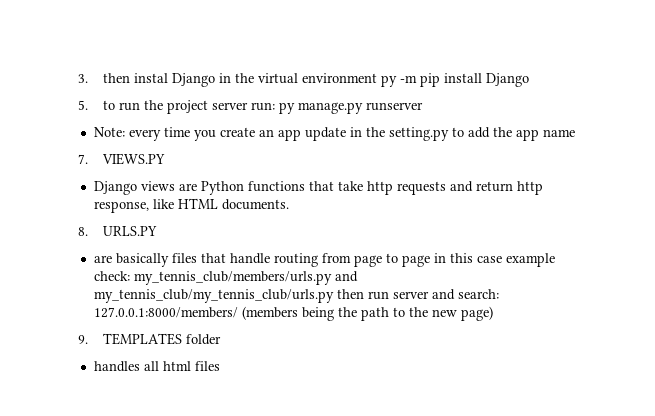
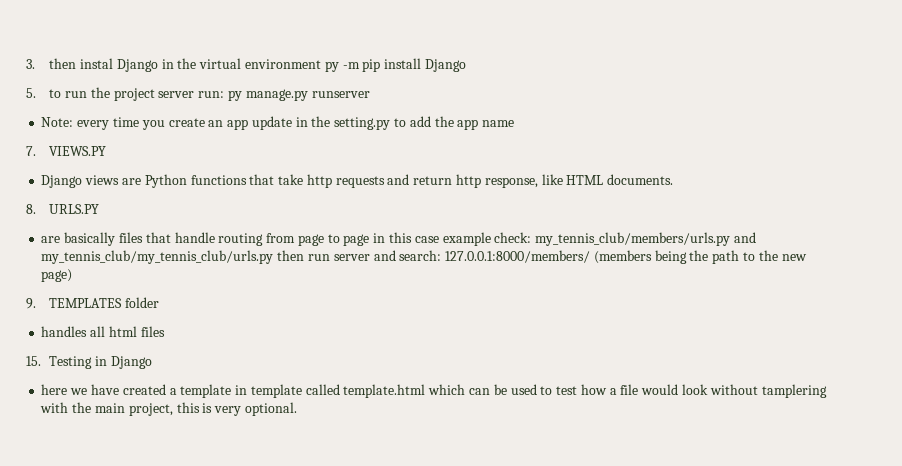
+ 15. Testing in Django
+ here we have created a template in template called template.html which can be used to test how a file would look without tamplering with the main project, this is very optional.

